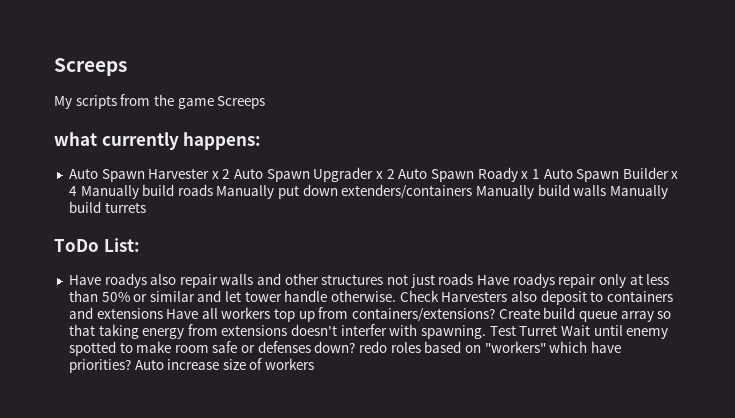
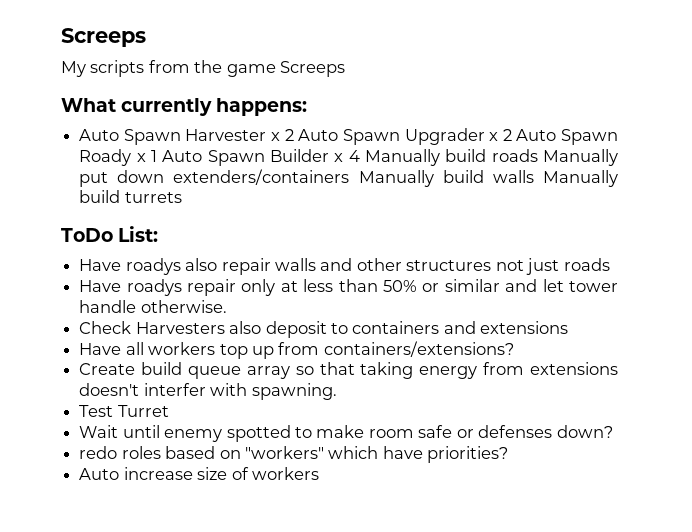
- what currently happens:
+ What currently happens:
- Have roadys also repair walls and other structures not just roads Have roadys repair only at less than 50% or similar and let tower handle otherwise. Check Harvesters also deposit to containers and extensions Have all workers top up from containers/extensions? Create build queue array so that taking energy from extensions doesn't interfer with spawning. Test Turret Wait until enemy spotted to make room safe or defenses down? redo roles based on "workers" which have priorities? Auto increase size of workers
+ Have roadys also repair walls and other structures not just roads
+ Have roadys repair only at less than 50% or similar and let tower handle otherwise.
+ Check Harvesters also deposit to containers and extensions
+ Have all workers top up from containers/extensions?
+ Create build queue array so that taking energy from extensions doesn't interfer with spawning.
+ Test Turret
+ Wait until enemy spotted to make room safe or defenses down?
+ redo roles based on "workers" which have priorities?
+ Auto increase size of workers

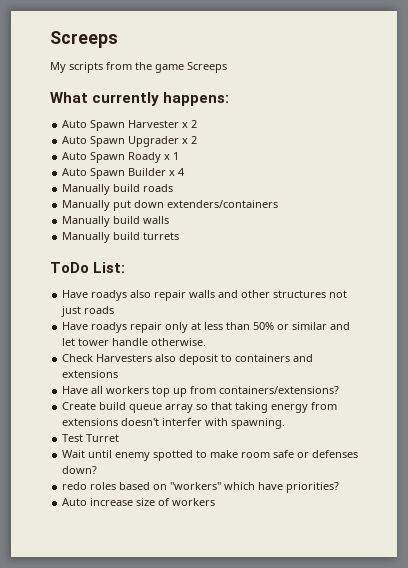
- Auto Spawn Harvester x 2 Auto Spawn Upgrader x 2 Auto Spawn Roady x 1 Auto Spawn Builder x 4 Manually build roads Manually put down extenders/containers Manually build walls Manually build turrets
+ Auto Spawn Harvester x 2
+ Auto Spawn Upgrader x 2
+ Auto Spawn Roady x 1
+ Auto Spawn Builder x 4
+ Manually build roads
+ Manually put down extenders/containers
+ Manually build walls
+ Manually build turrets

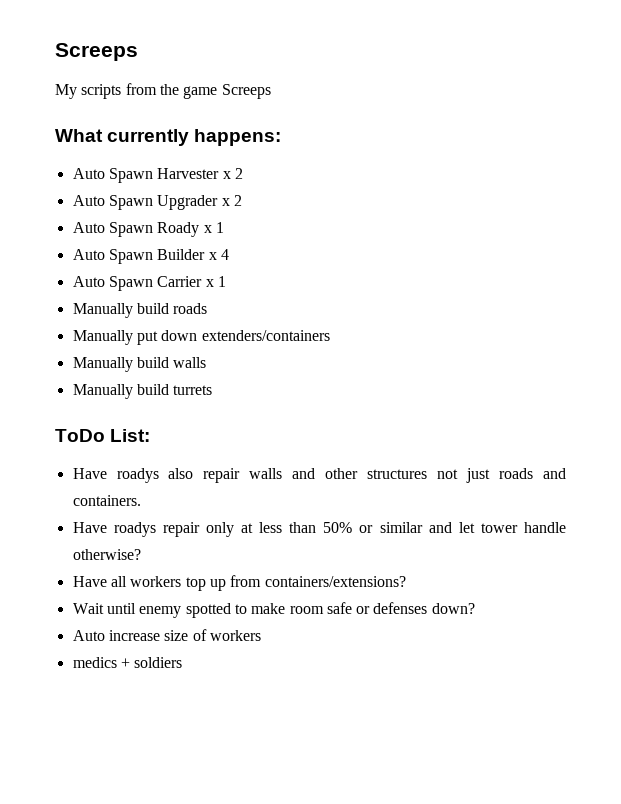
+ Auto Spawn Carrier x 1
- Have roadys also repair walls and other structures not just roads
+ Have roadys also repair walls and other structures not just roads and containers.
- Have roadys repair only at less than 50% or similar and let tower handle otherwise.
- Check Harvesters also deposit to containers and extensions
+ Have roadys repair only at less than 50% or similar and let tower handle otherwise?
- Create build queue array so that taking energy from extensions doesn't interfer with spawning.
- Test Turret
- redo roles based on "workers" which have priorities?
+ medics + soldiers

